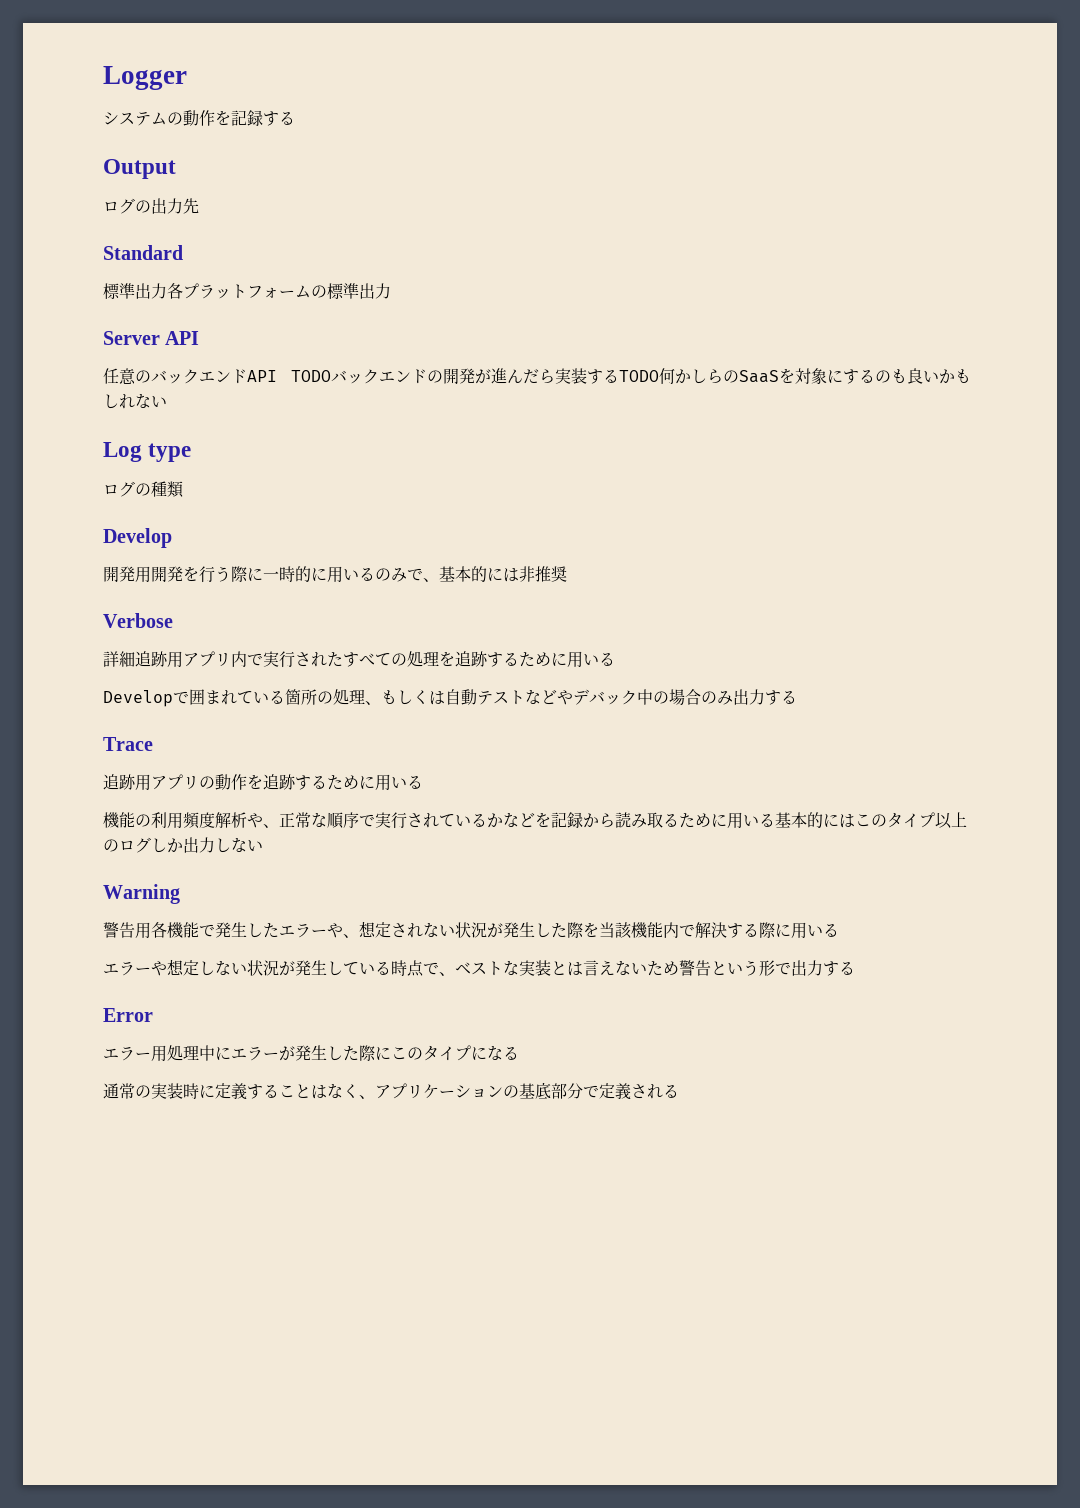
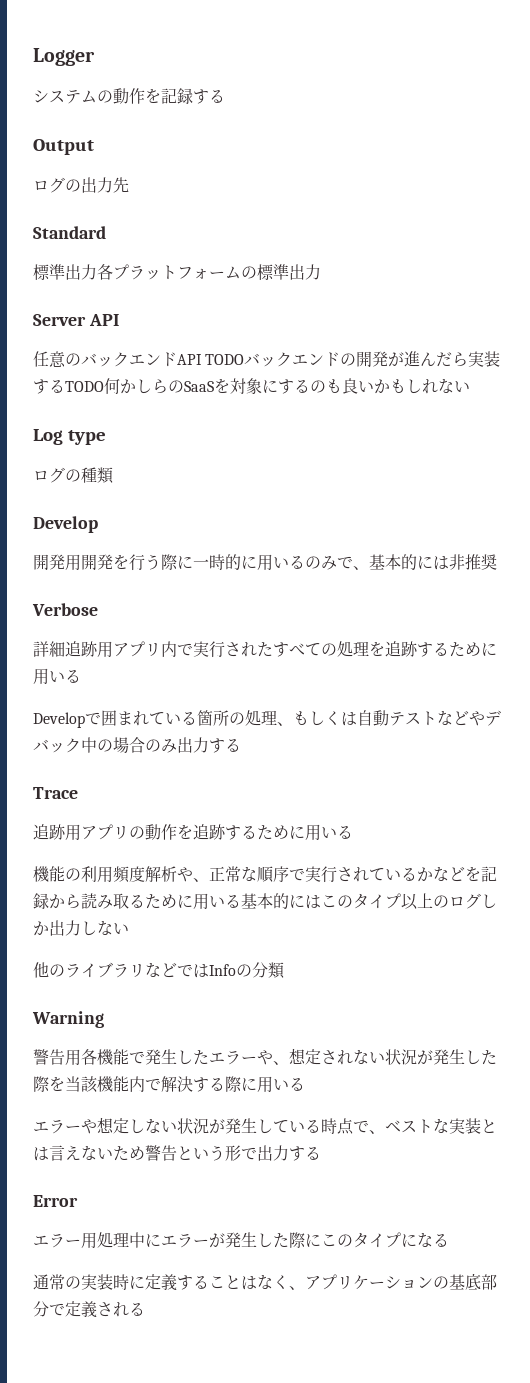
+ 他のライブラリなどではInfoの分類

